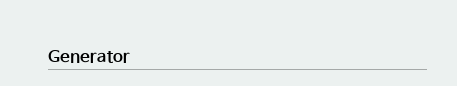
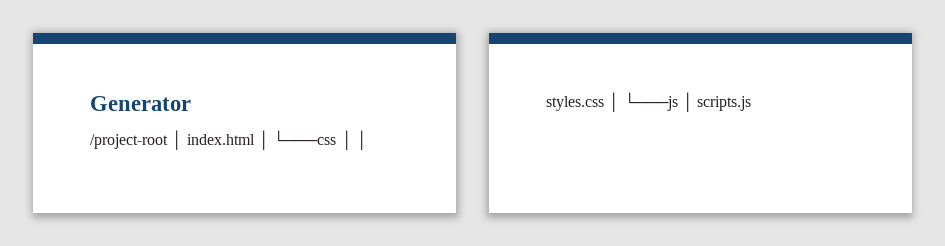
+ /project-root │ index.html │ └───css │ │ styles.css │ └───js │ scripts.js

